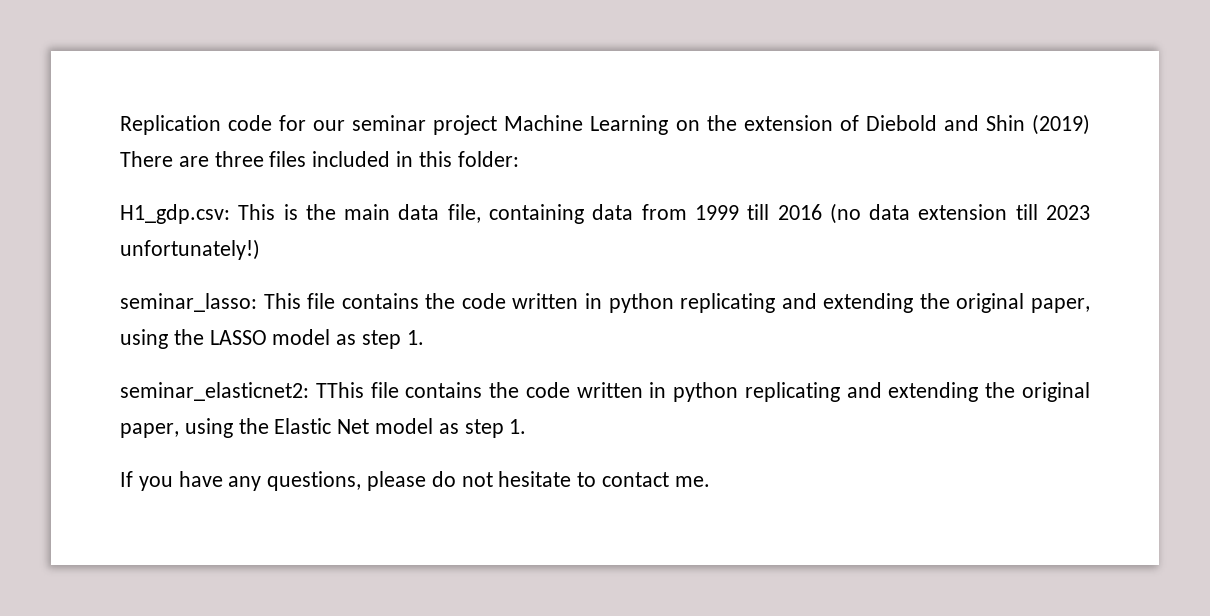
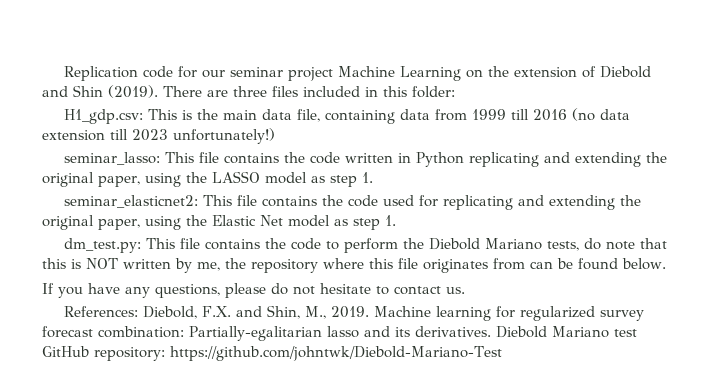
- Replication code for our seminar project Machine Learning on the extension of Diebold and Shin (2019) There are three files included in this folder:
+ Replication code for our seminar project Machine Learning on the extension of Diebold and Shin (2019). There are three files included in this folder:
- seminar_lasso: This file contains the code written in python replicating and extending the original paper, using the LASSO model as step 1.
+ seminar_lasso: This file contains the code written in Python replicating and extending the original paper, using the LASSO model as step 1.
- seminar_elasticnet2: TThis file contains the code written in python replicating and extending the original paper, using the Elastic Net model as step 1.
+ seminar_elasticnet2: This file contains the code used for replicating and extending the original paper, using the Elastic Net model as step 1.
+ dm_test.py: This file contains the code to perform the Diebold Mariano tests, do note that this is NOT written by me, the repository where this file originates from can be found below.
- If you have any questions, please do not hesitate to contact me.
+ If you have any questions, please do not hesitate to contact us.
+ References: Diebold, F.X. and Shin, M., 2019. Machine learning for regularized survey forecast combination: Partially-egalitarian lasso and its derivatives. Diebold Mariano test GitHub repository: https://github.com/johntwk/Diebold-Mariano-Test

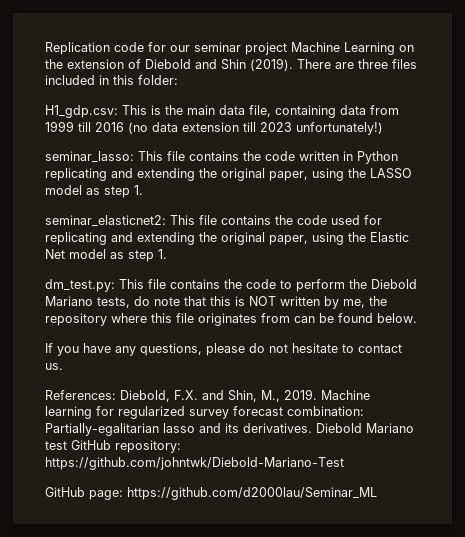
+ GitHub page: https://github.com/d2000lau/Seminar_ML

